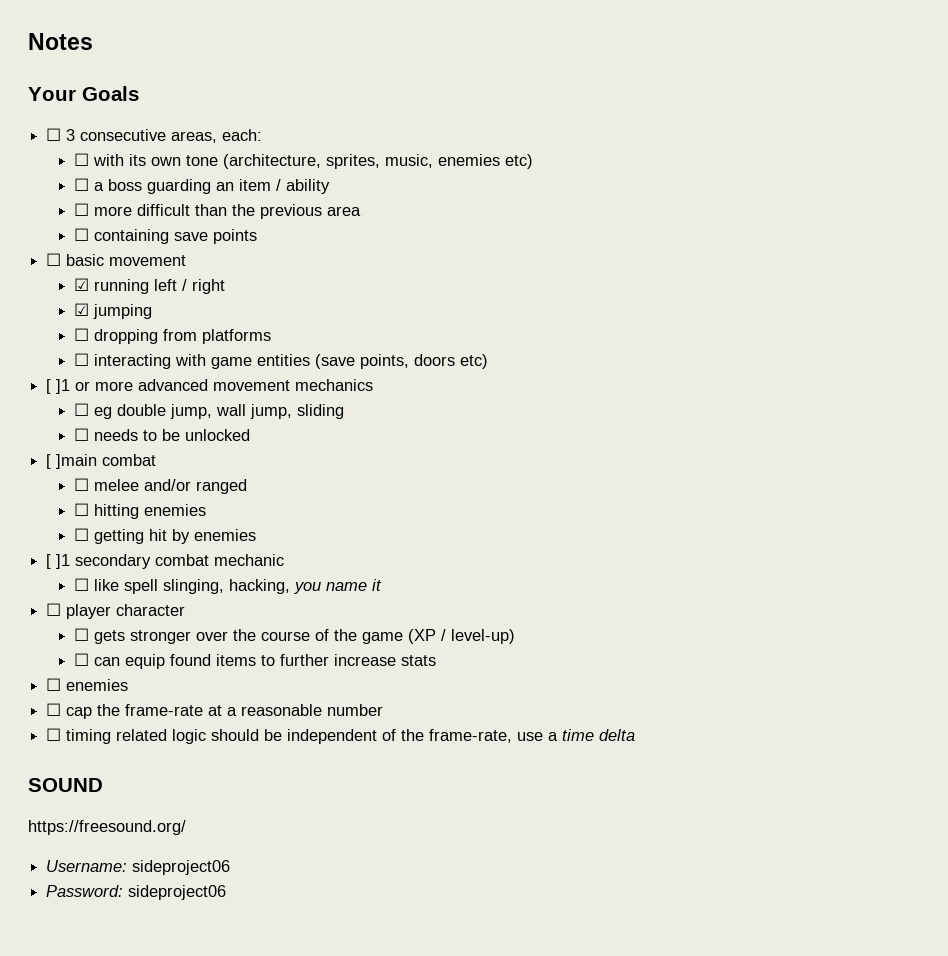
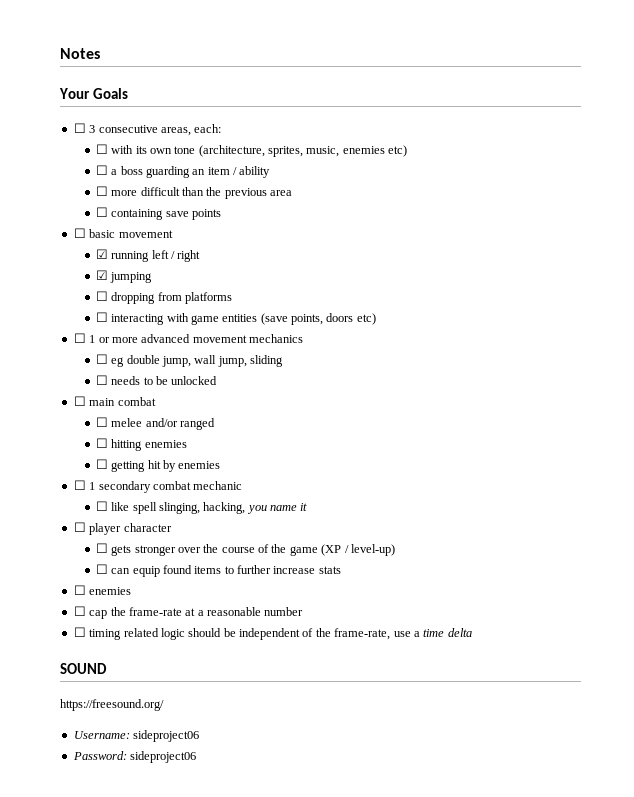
- [ ]1 or more advanced movement mechanics
+ ☐ 1 or more advanced movement mechanics
- [ ]main combat
+ ☐ main combat
- [ ]1 secondary combat mechanic
+ ☐ 1 secondary combat mechanic

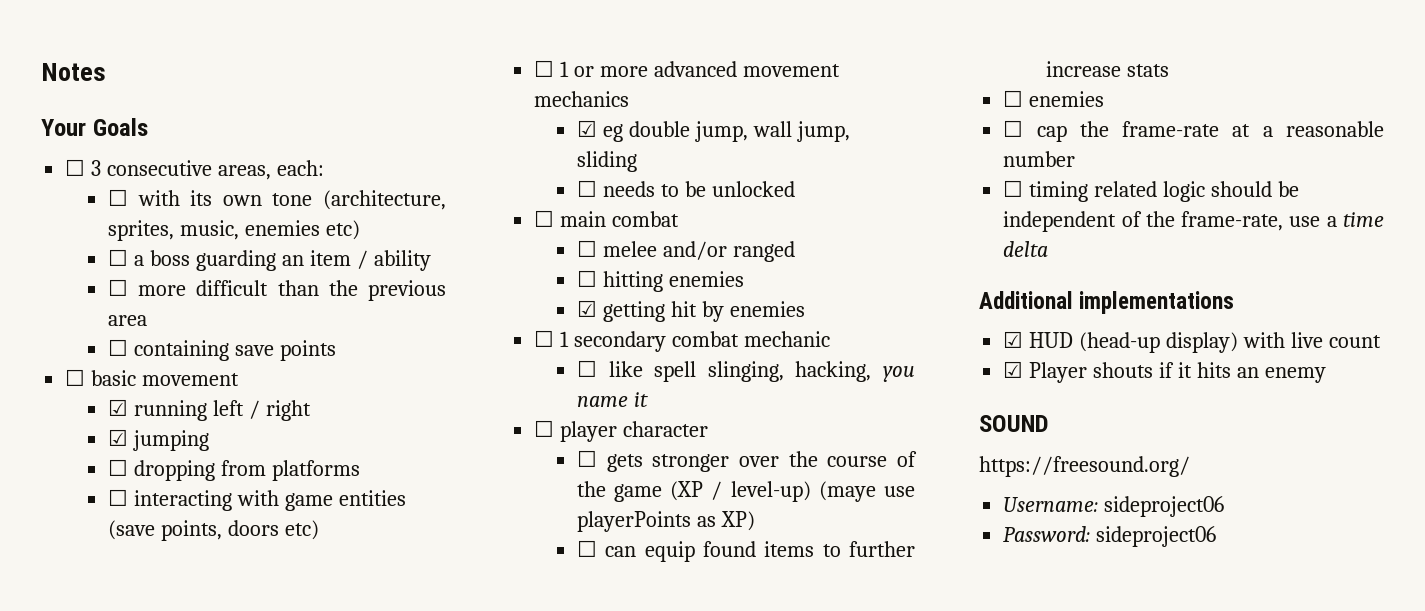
- ☐ eg double jump, wall jump, sliding
+ ☑ eg double jump, wall jump, sliding
- ☐ getting hit by enemies
+ ☑ getting hit by enemies
- ☐ gets stronger over the course of the game (XP / level-up)
+ ☐ gets stronger over the course of the game (XP / level-up) (maye use playerPoints as XP)
+ Additional implementations
+ ☑ HUD (head-up display) with live count
+ ☑ Player shouts if it hits an enemy

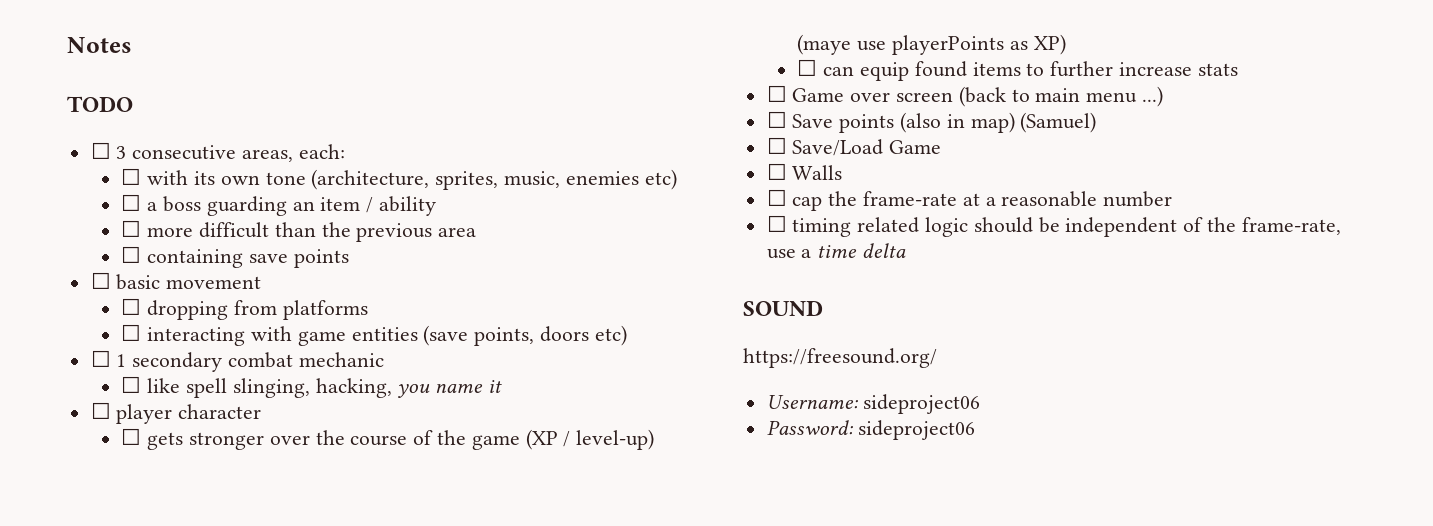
- Your Goals
+ TODO
- ☑ running left / right
- ☑ jumping
- ☐ 1 or more advanced movement mechanics
- ☑ eg double jump, wall jump, sliding
- ☐ needs to be unlocked
- ☐ main combat
- ☐ melee and/or ranged
- ☐ hitting enemies
- ☑ getting hit by enemies
- ☐ enemies
+ ☐ Game over screen (back to main menu ...)
+ ☐ Save points (also in map) (Samuel)
+ ☐ Save/Load Game
+ ☐ Walls
- Additional implementations
- ☑ HUD (head-up display) with live count
- ☑ Player shouts if it hits an enemy

